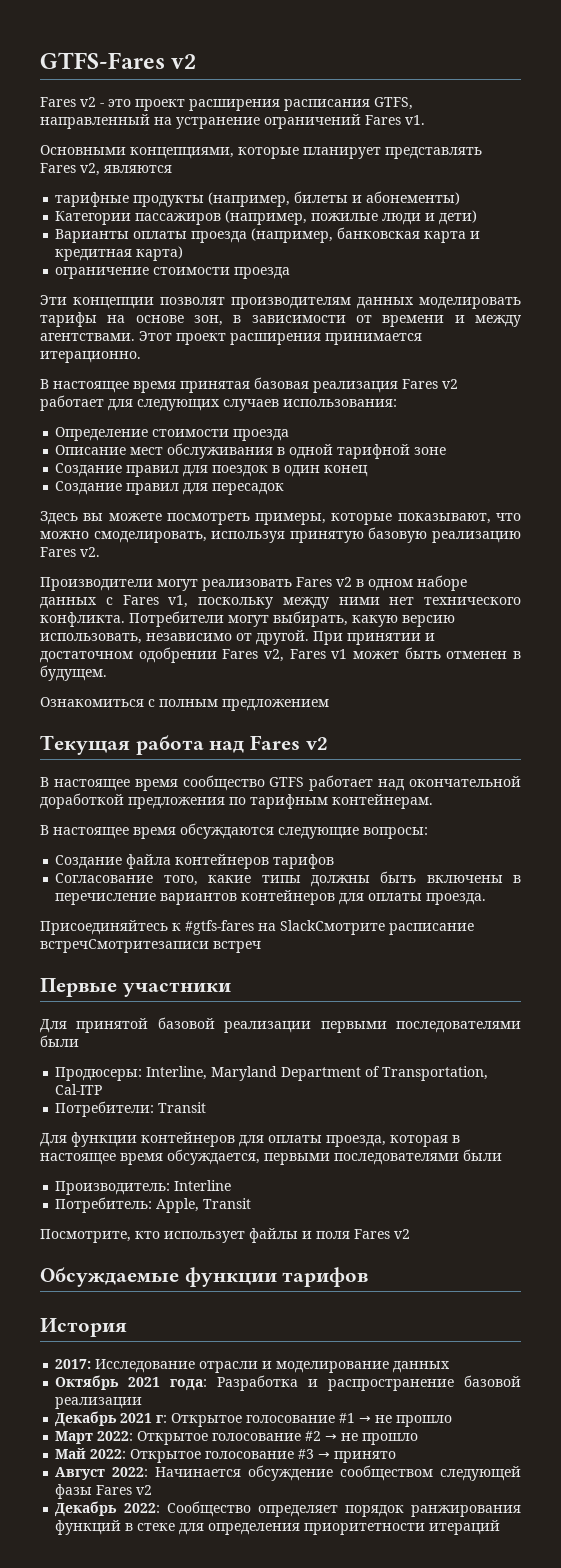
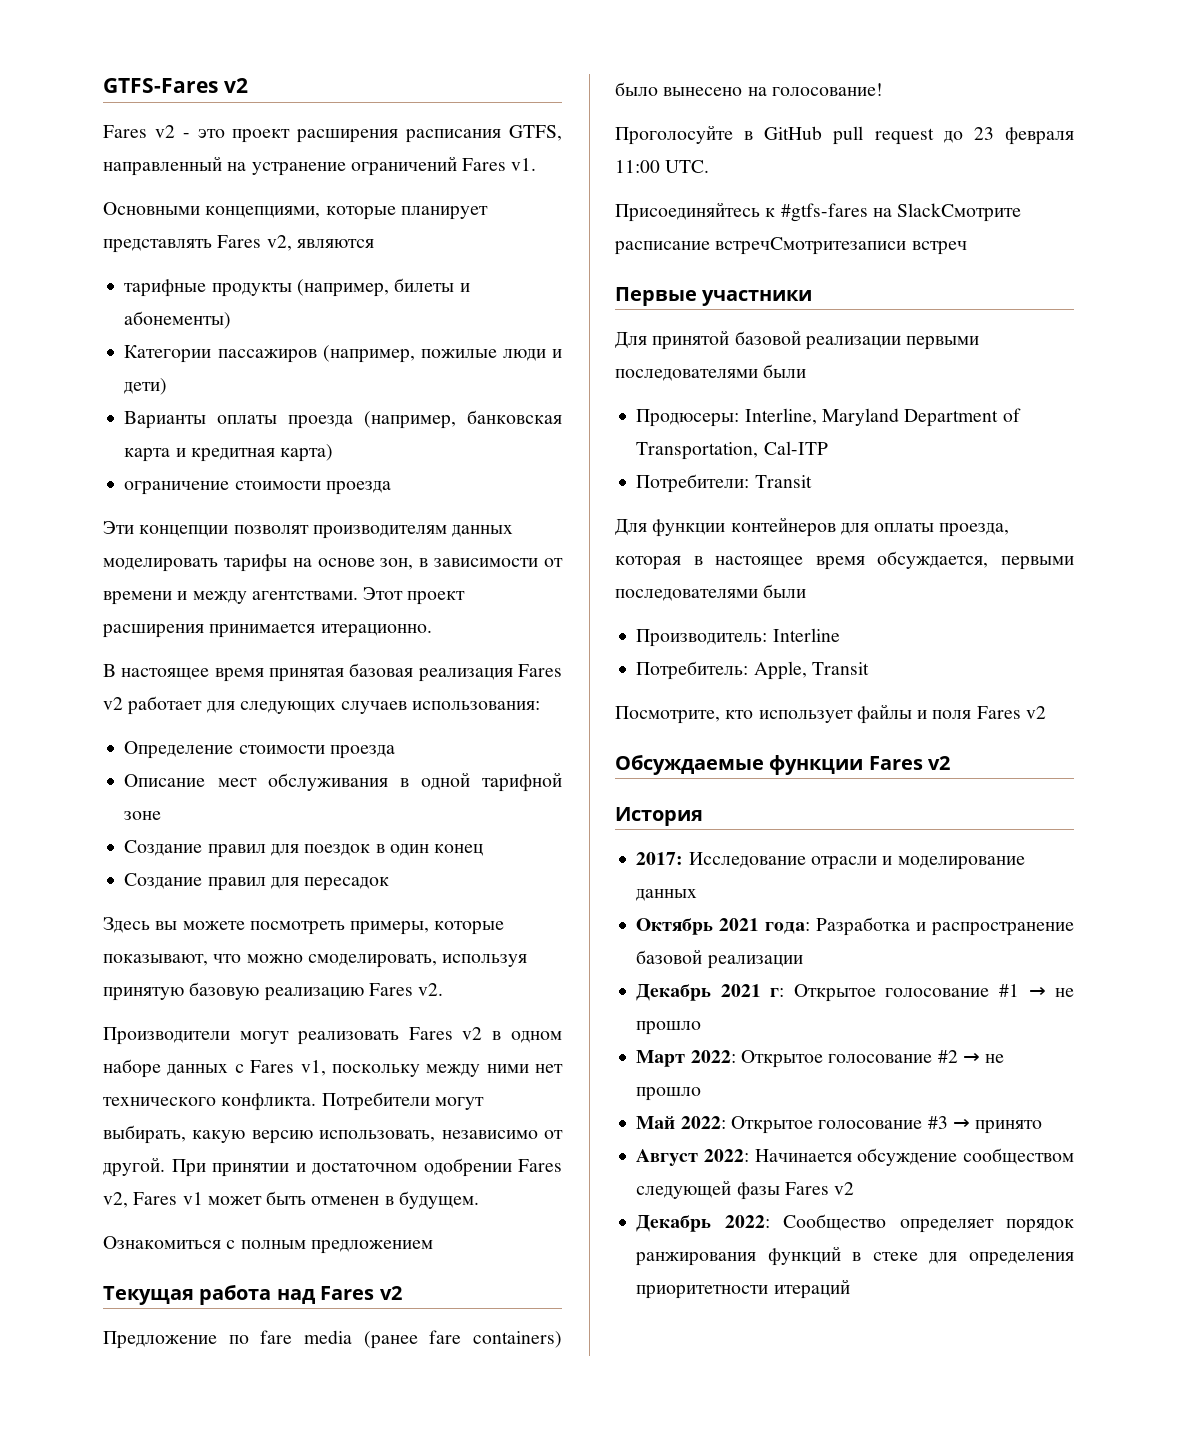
- В настоящее время сообщество GTFS работает над окончательной доработкой предложения по тарифным контейнерам.
- В настоящее время обсуждаются следующие вопросы:
- Создание файла контейнеров тарифов
- Согласование того, какие типы должны быть включены в перечисление вариантов контейнеров для оплаты проезда.
+ Предложение по fare media (ранее fare containers) было вынесено на голосование!
+ Проголосуйте в GitHub pull request до 23 февраля 11:00 UTC.
- Обсуждаемые функции тарифов
+ Обсуждаемые функции Fares v2

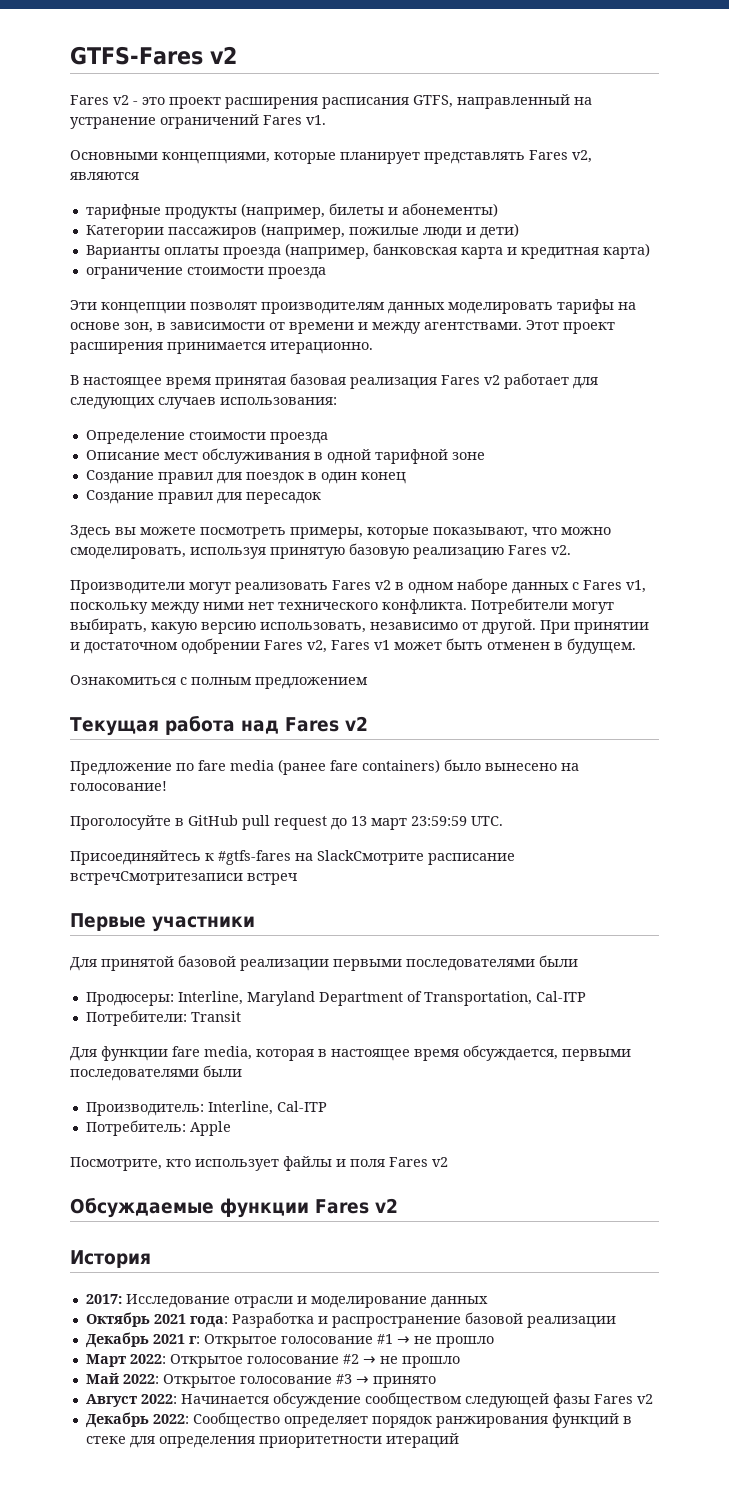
- Проголосуйте в GitHub pull request до 23 февраля 11:00 UTC.
+ Проголосуйте в GitHub pull request до 13 март 23:59:59 UTC.
- Для функции контейнеров для оплаты проезда, которая в настоящее время обсуждается, первыми последователями были
+ Для функции fare media, которая в настоящее время обсуждается, первыми последователями были
- Производитель: Interline
+ Производитель: Interline, Cal-ITP
- Потребитель: Apple, Transit
+ Потребитель: Apple

